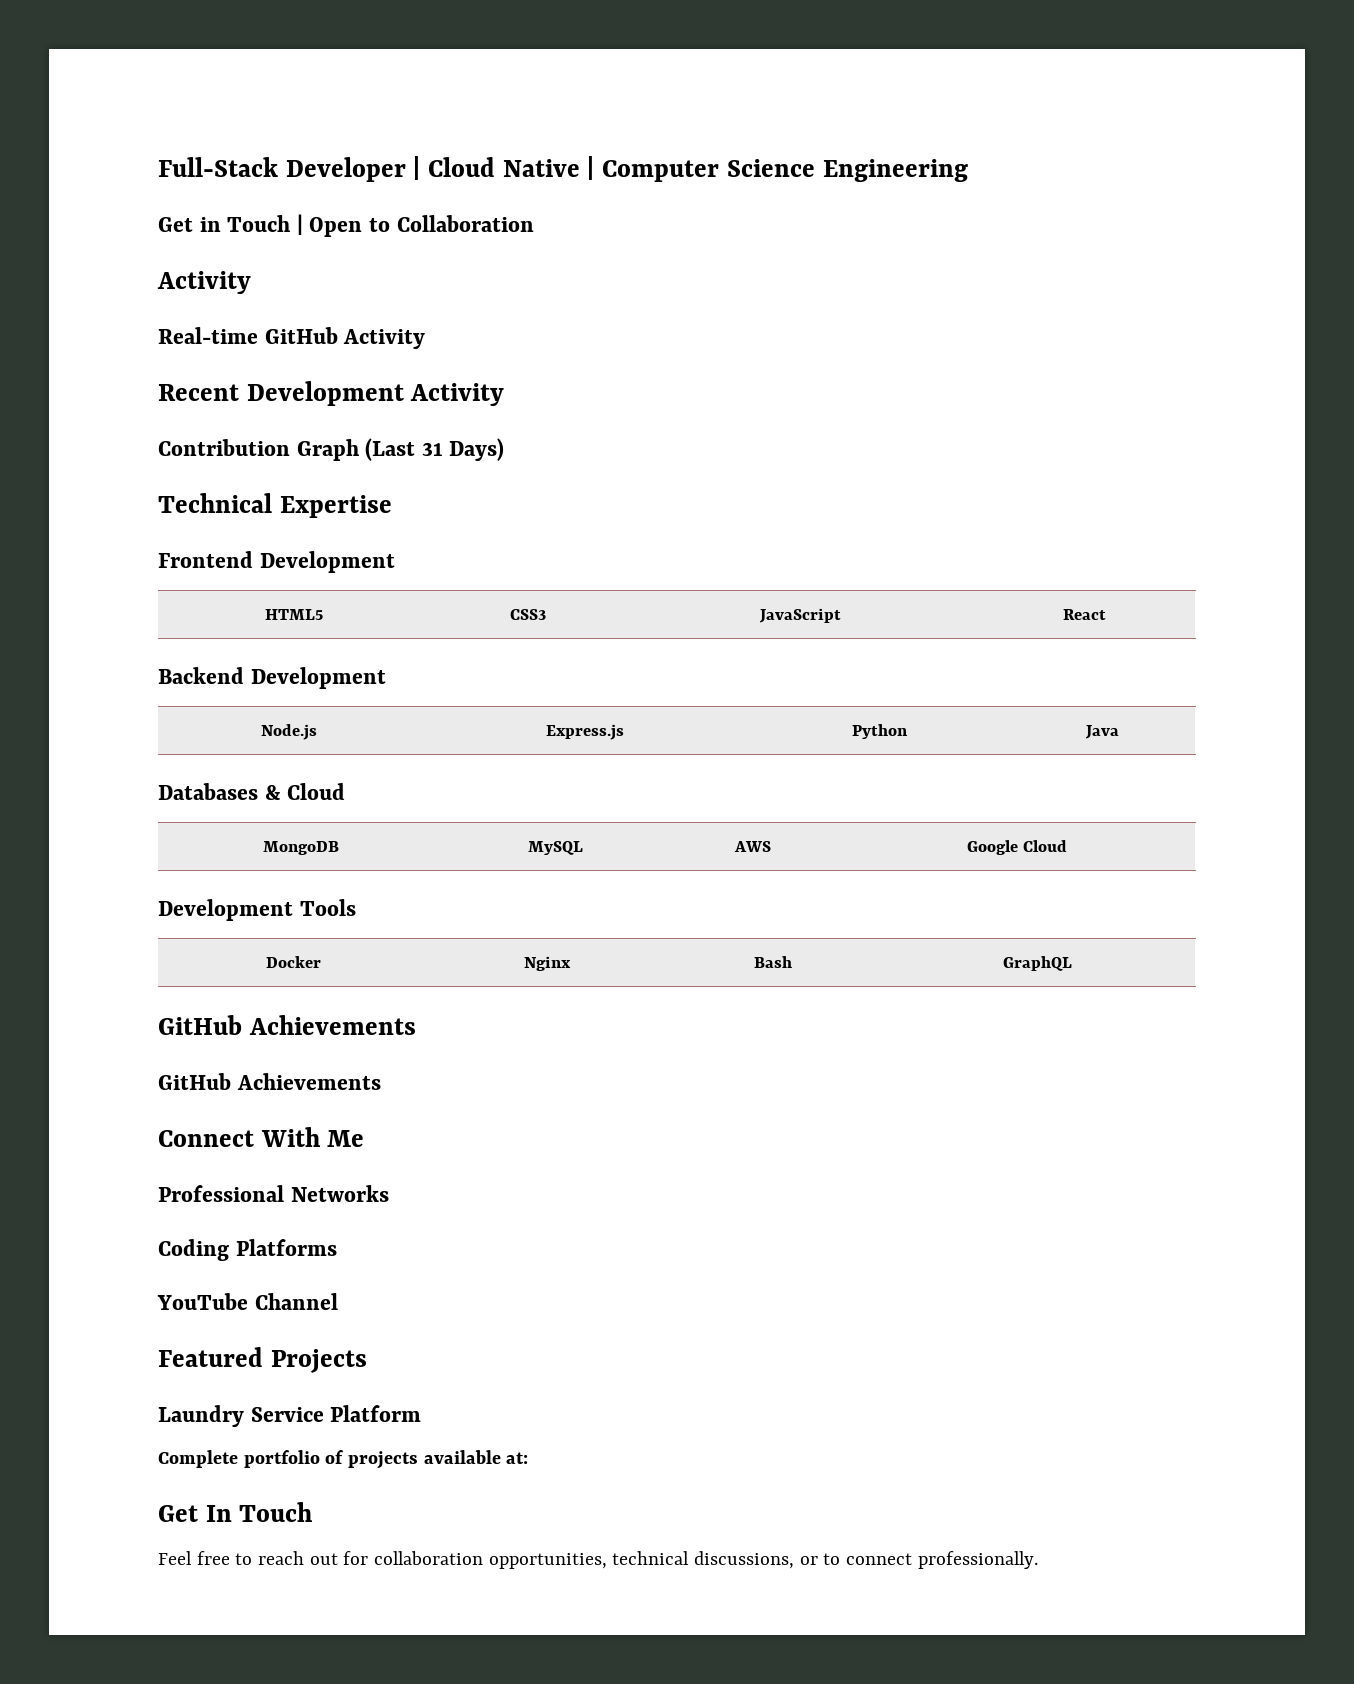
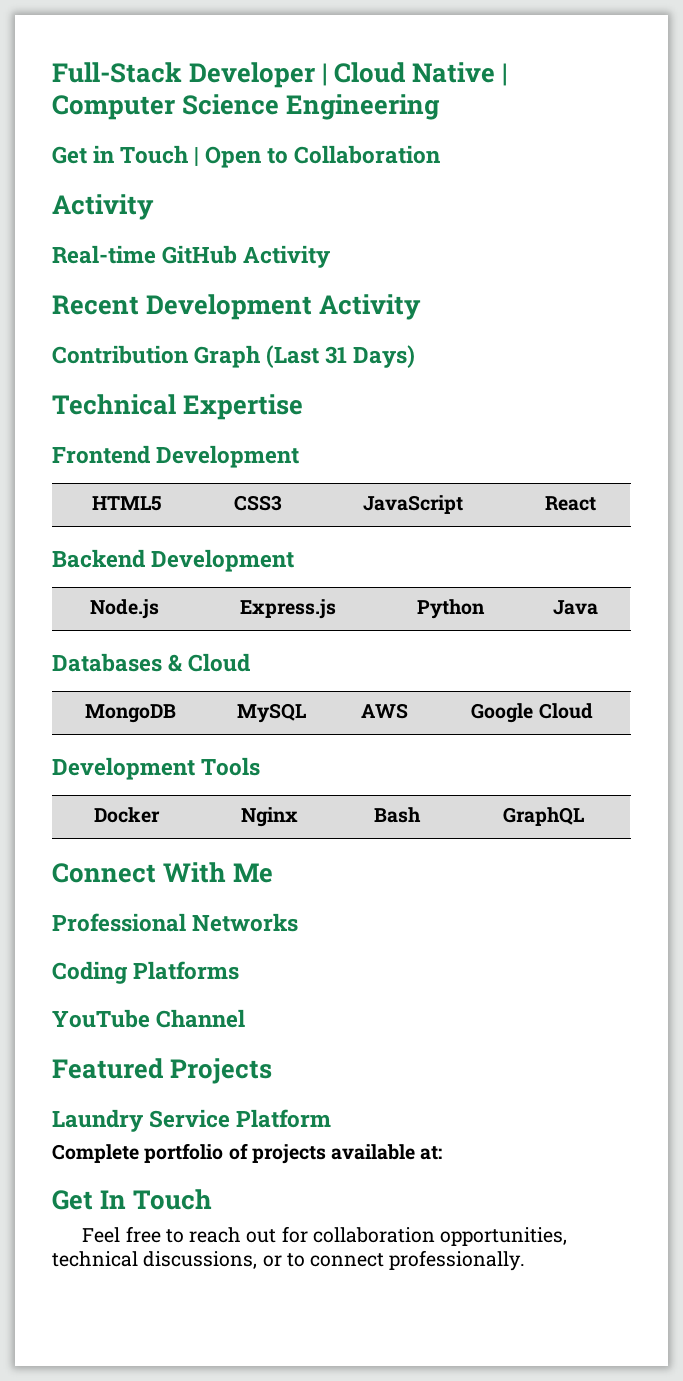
  Docker | Nginx | Bash | GraphQL
- GitHub Achievements
- GitHub Achievements

